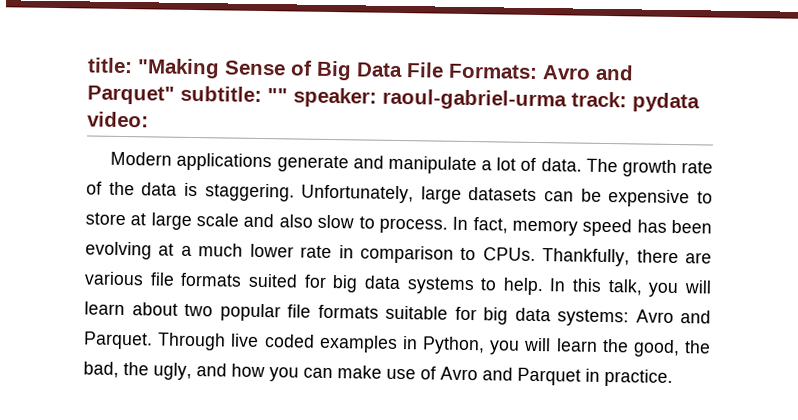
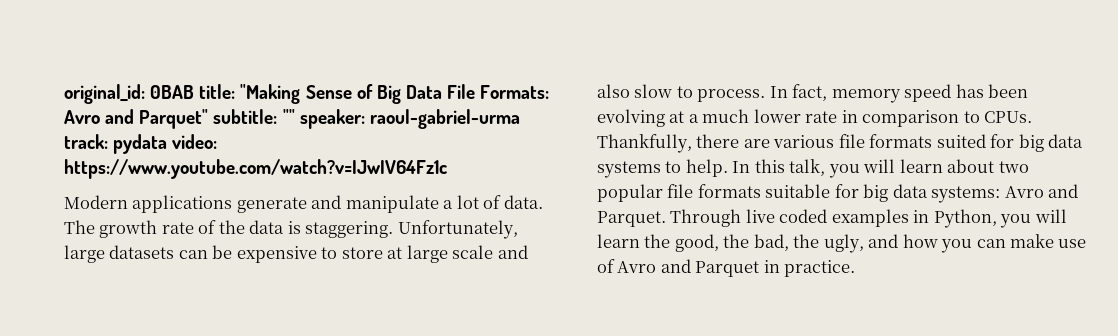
- title: "Making Sense of Big Data File Formats: Avro and Parquet" subtitle: "" speaker: raoul-gabriel-urma track: pydata video:
+ original_id: 0BAB title: "Making Sense of Big Data File Formats: Avro and Parquet" subtitle: "" speaker: raoul-gabriel-urma track: pydata video: https://www.youtube.com/watch?v=IJwIV64Fz1c

